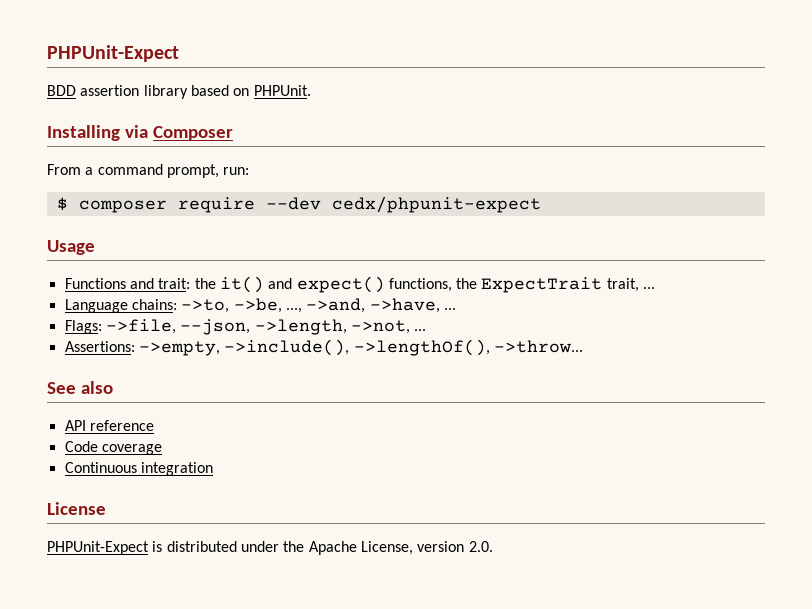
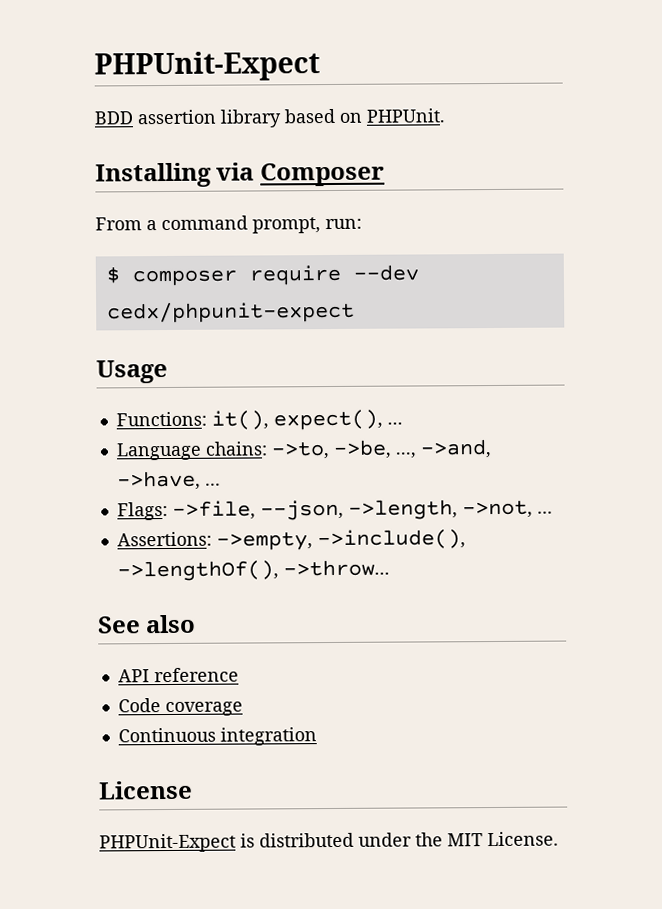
- Functions and trait: the it() and expect() functions, the ExpectTrait trait, ...
+ Functions: it(), expect(), ...
- PHPUnit-Expect is distributed under the Apache License, version 2.0.
+ PHPUnit-Expect is distributed under the MIT License.

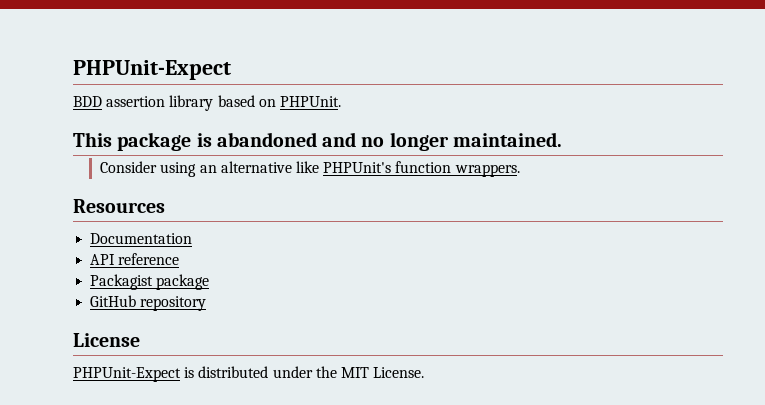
- Installing via Composer
- From a command prompt, run:
- $ composer require --dev cedx/phpunit-expect
- Usage
- Functions: it(), expect(), ...
- Language chains: ->to, ->be, ..., ->and, ->have, ...
- Flags: ->file, --json, ->length, ->not, ...
- Assertions: ->empty, ->include(), ->lengthOf(), ->throw...
- See also
+ This package is abandoned and no longer maintained.
+ Consider using an alternative like PHPUnit's function wrappers.
+ Resources
+ Documentation
  API reference
- Code coverage
- Continuous integration
+ Packagist package
+ GitHub repository

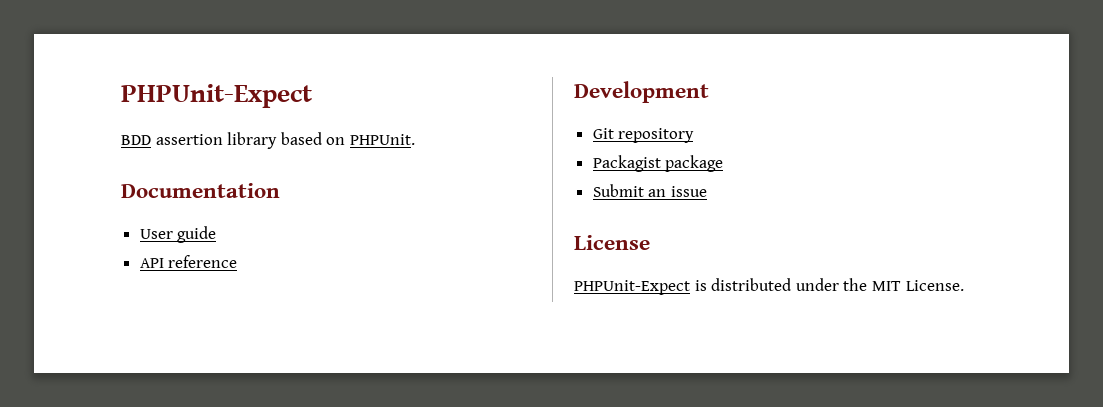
- This package is abandoned and no longer maintained.
- Consider using an alternative like PHPUnit's function wrappers.
- Resources
  Documentation
+ User guide
+ Development
+ Git repository
- GitHub repository
+ Submit an issue

